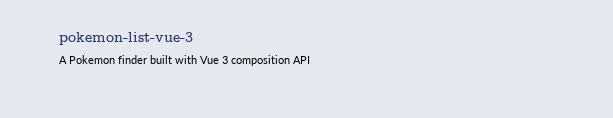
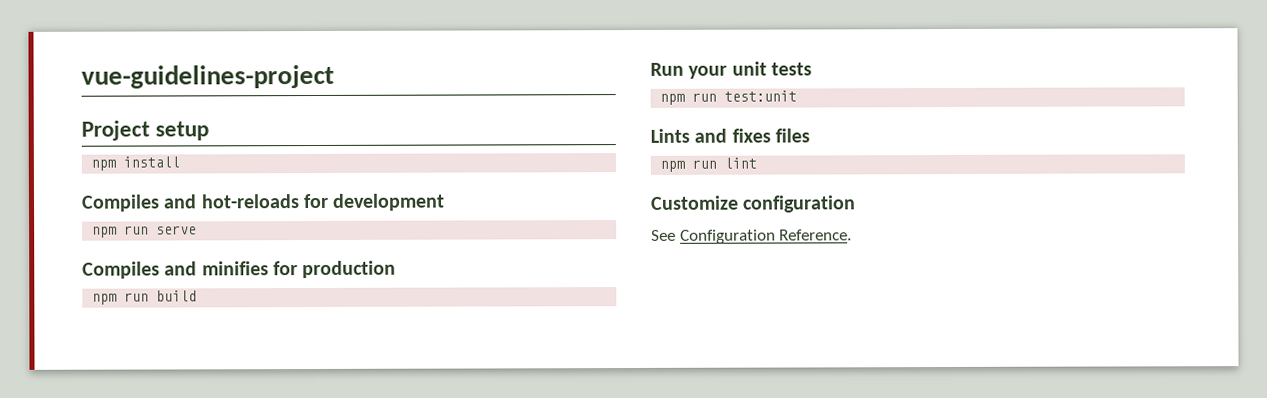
- pokemon-list-vue-3
- A Pokemon finder built with Vue 3 composition API
+ vue-guidelines-project
+ Project setup
+ npm install
+ Compiles and hot-reloads for development
+ npm run serve
+ Compiles and minifies for production
+ npm run build
+ Run your unit tests
+ npm run test:unit
+ Lints and fixes files
+ npm run lint
+ Customize configuration
+ See Configuration Reference.

